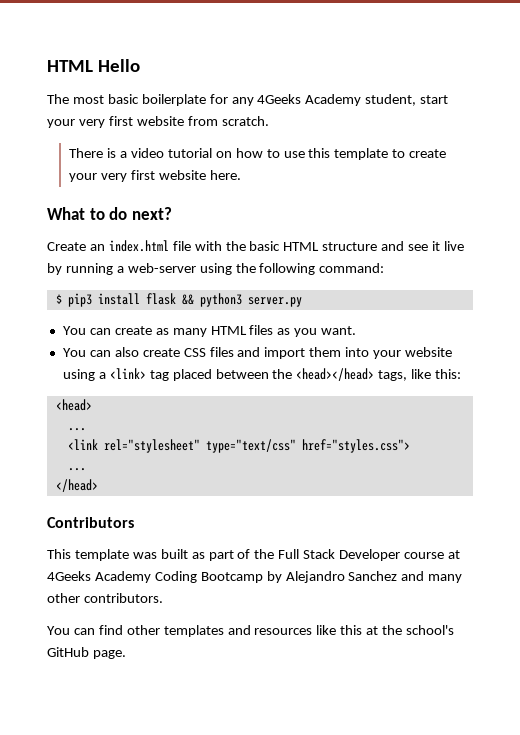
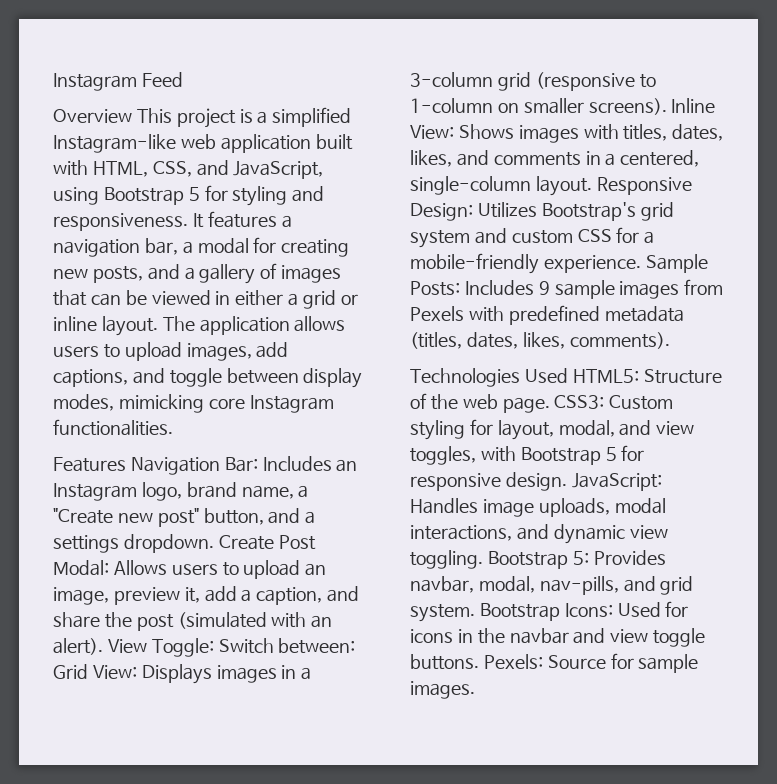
- HTML Hello
- The most basic boilerplate for any 4Geeks Academy student, start your very first website from scratch.
- There is a video tutorial on how to use this template to create your very first website here.
- What to do next?
- Create an index.html file with the basic HTML structure and see it live by running a web-server using the following command:
- $ pip3 install flask && python3 server.py
- You can create as many HTML files as you want.
- You can also create CSS files and import them into your website using a <link> tag placed between the <head></head> tags, like this:
- <head>
- ...
- <link rel="stylesheet" type="text/css" href="styles.css">
- ...
- </head>
- Contributors
- This template was built as part of the Full Stack Developer course at 4Geeks Academy Coding Bootcamp by Alejandro Sanchez and many other contributors.
- You can find other templates and resources like this at the school's GitHub page.
+ Instagram Feed
+ Overview This project is a simplified Instagram-like web application built with HTML, CSS, and JavaScript, using Bootstrap 5 for styling and responsiveness. It features a navigation bar, a modal for creating new posts, and a gallery of images that can be viewed in either a grid or inline layout. The application allows users to upload images, add captions, and toggle between display modes, mimicking core Instagram functionalities.
+ Features Navigation Bar: Includes an Instagram logo, brand name, a "Create new post" button, and a settings dropdown. Create Post Modal: Allows users to upload an image, preview it, add a caption, and share the post (simulated with an alert). View Toggle: Switch between: Grid View: Displays images in a 3-column grid (responsive to 1-column on smaller screens). Inline View: Shows images with titles, dates, likes, and comments in a centered, single-column layout. Responsive Design: Utilizes Bootstrap's grid system and custom CSS for a mobile-friendly experience. Sample Posts: Includes 9 sample images from Pexels with predefined metadata (titles, dates, likes, comments).
+ Technologies Used HTML5: Structure of the web page. CSS3: Custom styling for layout, modal, and view toggles, with Bootstrap 5 for responsive design. JavaScript: Handles image uploads, modal interactions, and dynamic view toggling. Bootstrap 5: Provides navbar, modal, nav-pills, and grid system. Bootstrap Icons: Used for icons in the navbar and view toggle buttons. Pexels: Source for sample images.

